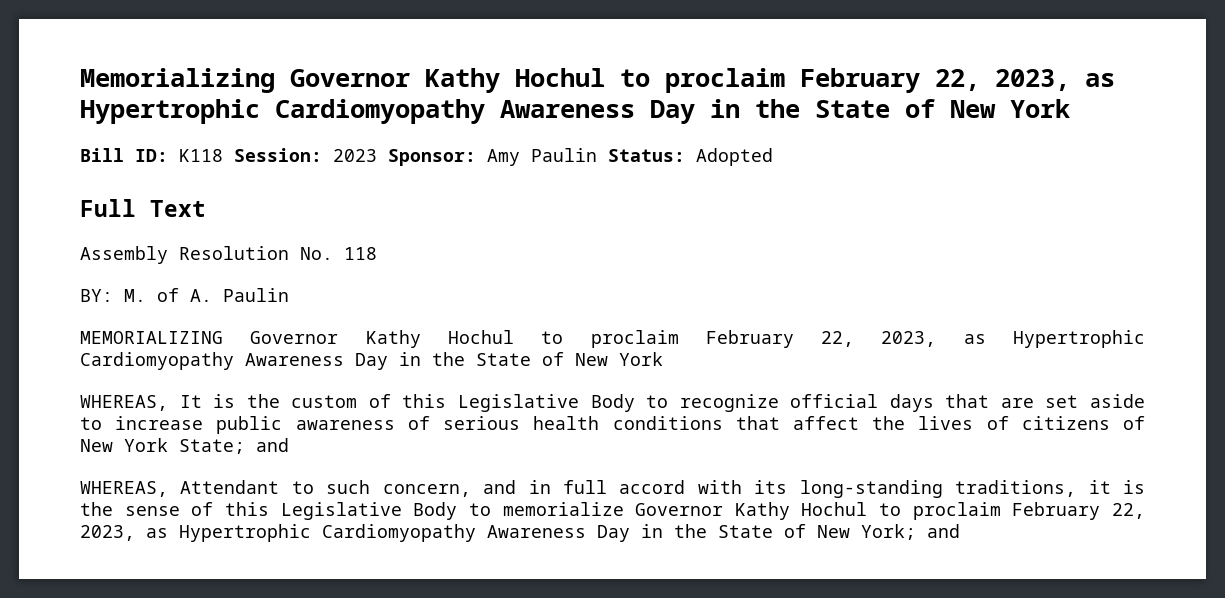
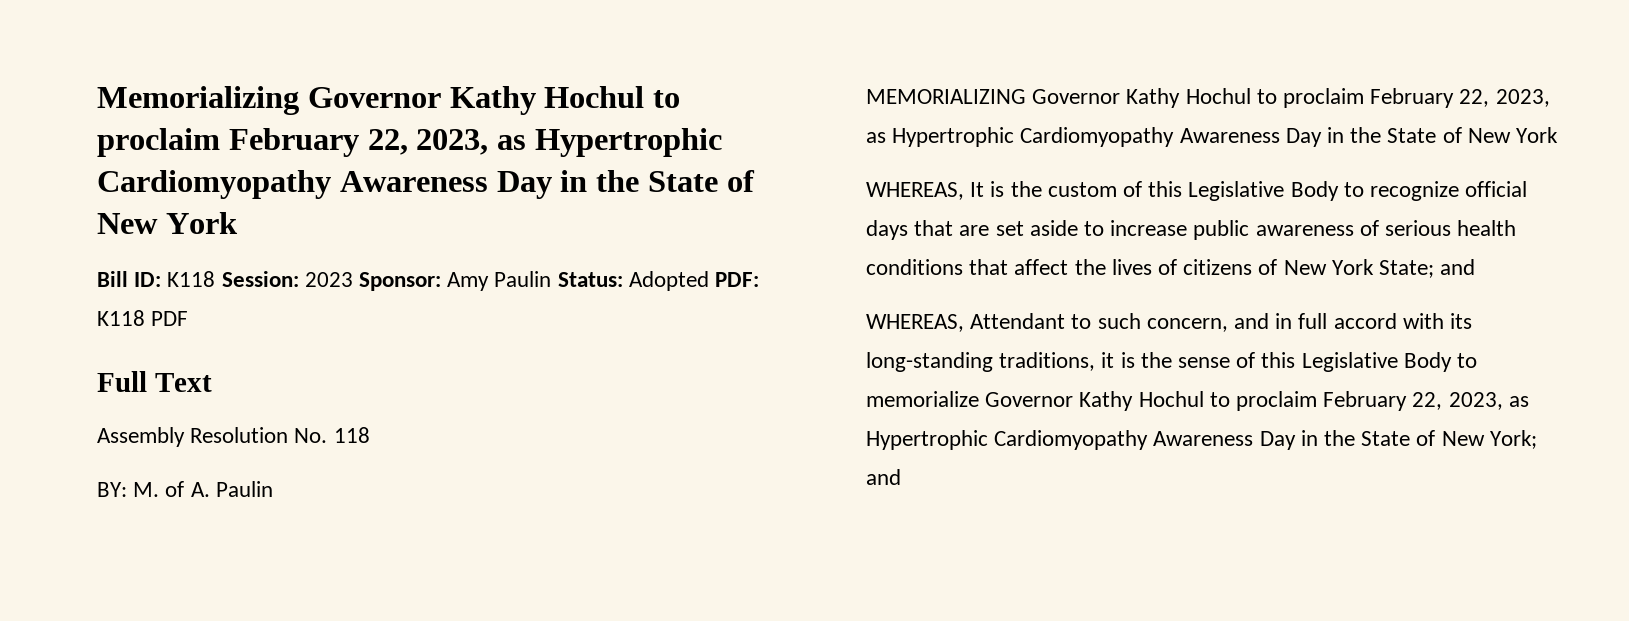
- Bill ID: K118 Session: 2023 Sponsor: Amy Paulin Status: Adopted
+ Bill ID: K118 Session: 2023 Sponsor: Amy Paulin Status: Adopted PDF: K118 PDF

